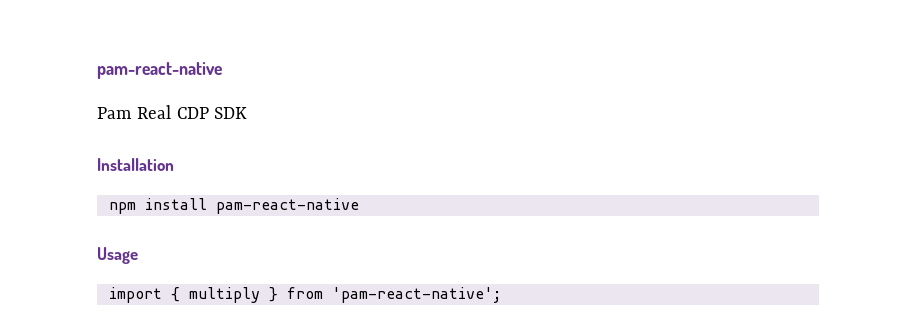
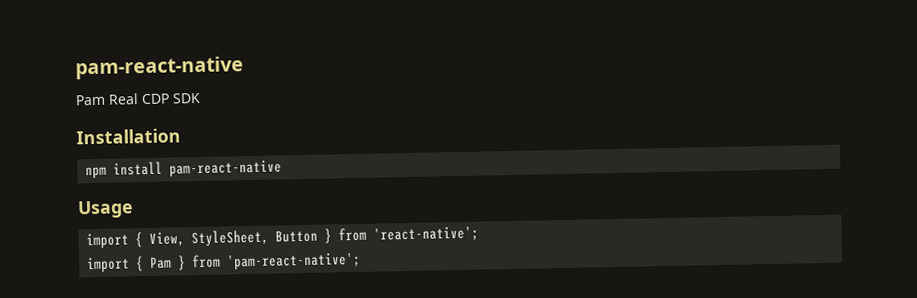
- import { multiply } from 'pam-react-native';
+ import { View, StyleSheet, Button } from 'react-native';
+ import { Pam } from 'pam-react-native';

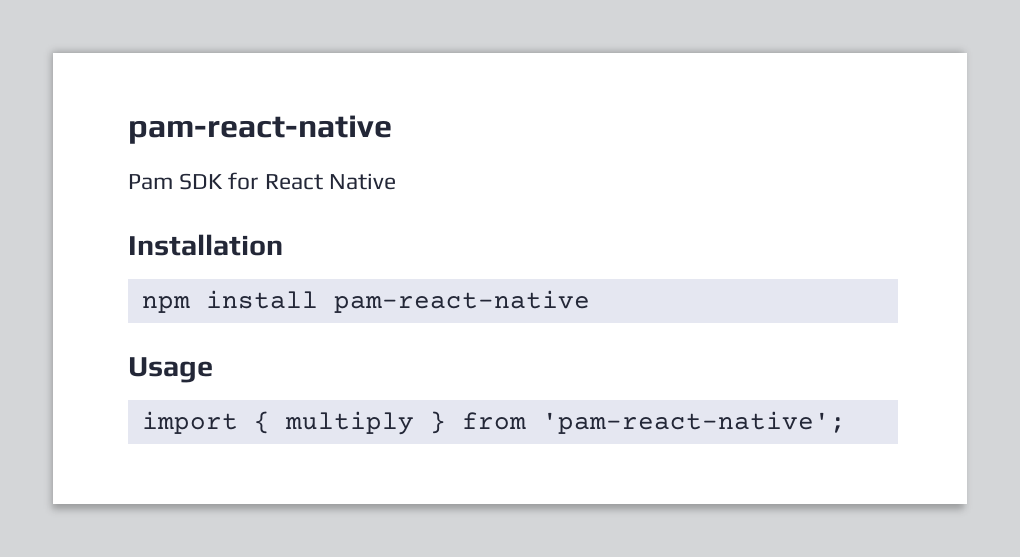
- Pam Real CDP SDK
+ Pam SDK for React Native
- import { View, StyleSheet, Button } from 'react-native';
- import { Pam } from 'pam-react-native';
+ import { multiply } from 'pam-react-native';

